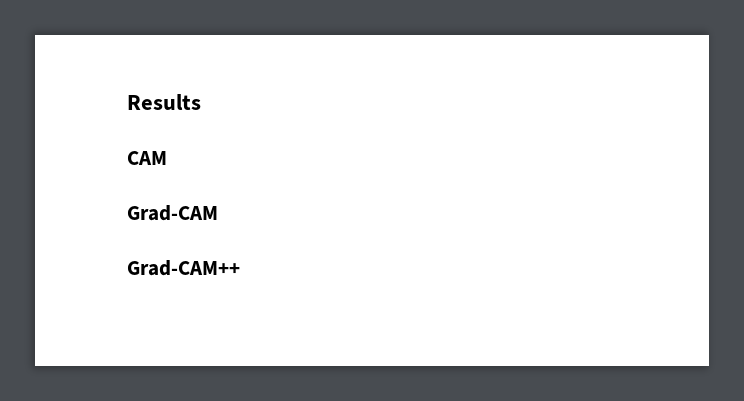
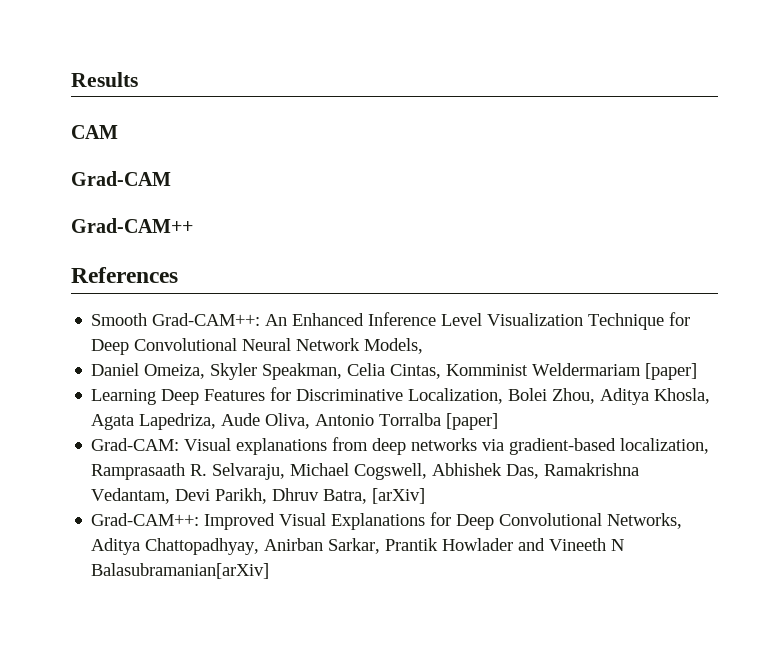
+ References
+ Smooth Grad-CAM++: An Enhanced Inference Level Visualization Technique for Deep Convolutional Neural Network Models,
+ Daniel Omeiza, Skyler Speakman, Celia Cintas, Komminist Weldermariam [paper]
+ Learning Deep Features for Discriminative Localization, Bolei Zhou, Aditya Khosla, Agata Lapedriza, Aude Oliva, Antonio Torralba [paper]
+ Grad-CAM: Visual explanations from deep networks via gradient-based localization, Ramprasaath R. Selvaraju, Michael Cogswell, Abhishek Das, Ramakrishna Vedantam, Devi Parikh, Dhruv Batra, [arXiv]
+ Grad-CAM++: Improved Visual Explanations for Deep Convolutional Networks, Aditya Chattopadhyay, Anirban Sarkar, Prantik Howlader and Vineeth N Balasubramanian[arXiv]

